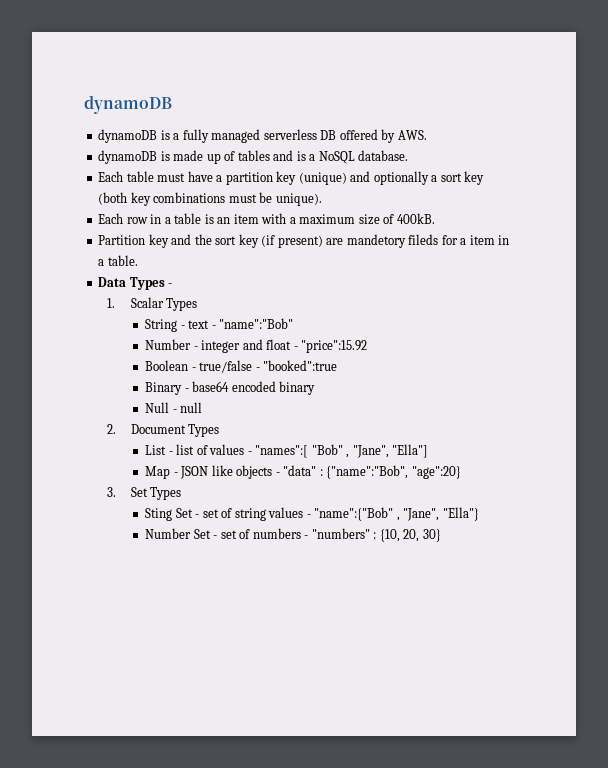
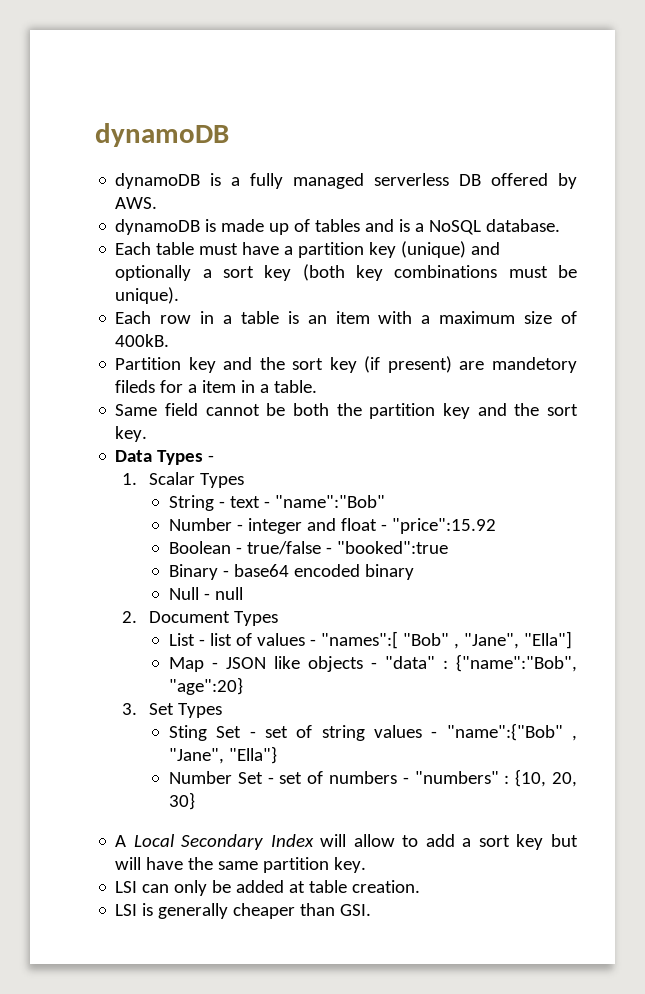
+ Same field cannot be both the partition key and the sort key.
+ A Local Secondary Index will allow to add a sort key but will have the same partition key.
+ LSI can only be added at table creation.
+ LSI is generally cheaper than GSI.

